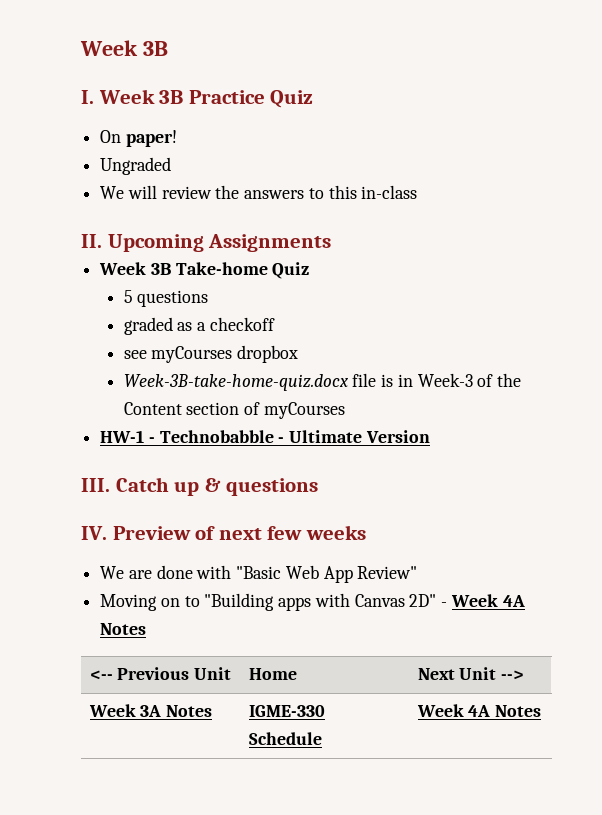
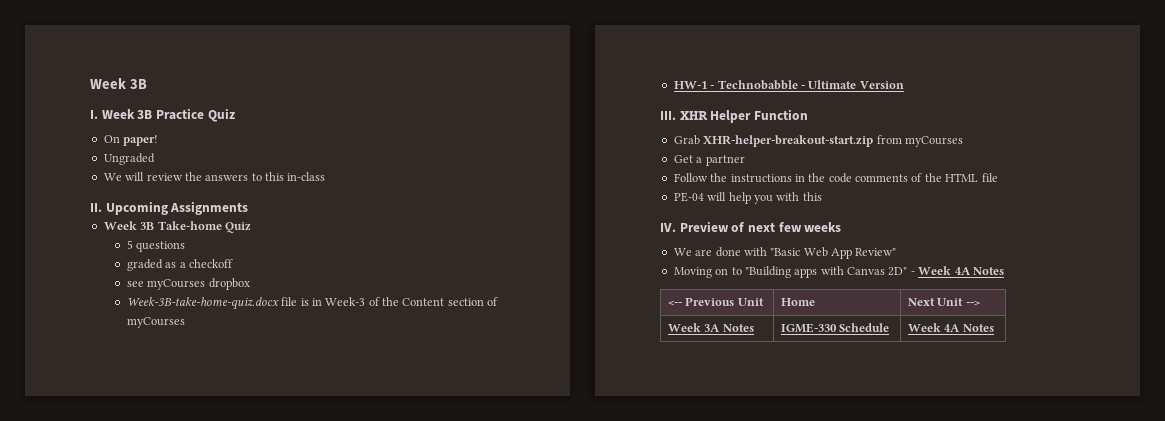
- III. Catch up & questions
+ III. XHR Helper Function
+ Grab XHR-helper-breakout-start.zip from myCourses
+ Get a partner
+ Follow the instructions in the code comments of the HTML file
+ PE-04 will help you with this

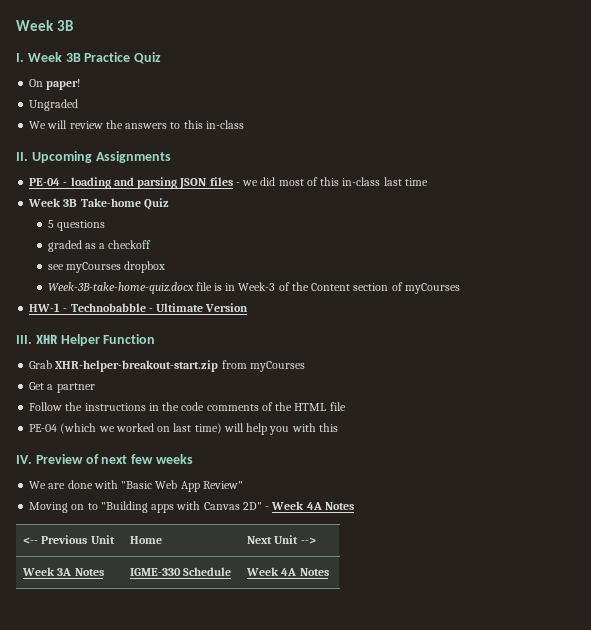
+ PE-04 - loading and parsing JSON files - we did most of this in-class last time
- PE-04 will help you with this
+ PE-04 (which we worked on last time) will help you with this

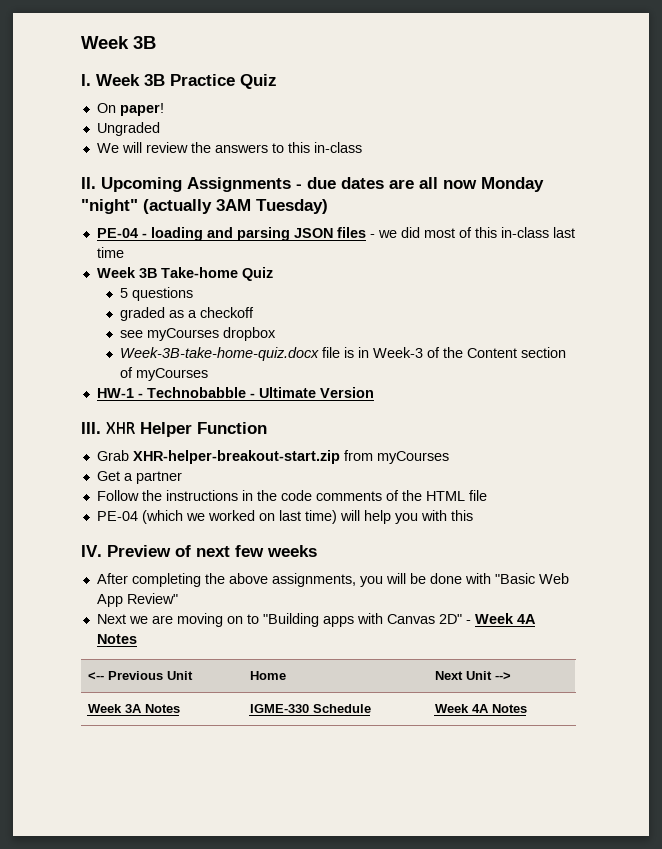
- II. Upcoming Assignments
+ II. Upcoming Assignments - due dates are all now Monday "night" (actually 3AM Tuesday)
- We are done with "Basic Web App Review"
+ After completing the above assignments, you will be done with "Basic Web App Review"
- Moving on to "Building apps with Canvas 2D" - Week 4A Notes
+ Next we are moving on to "Building apps with Canvas 2D" - Week 4A Notes

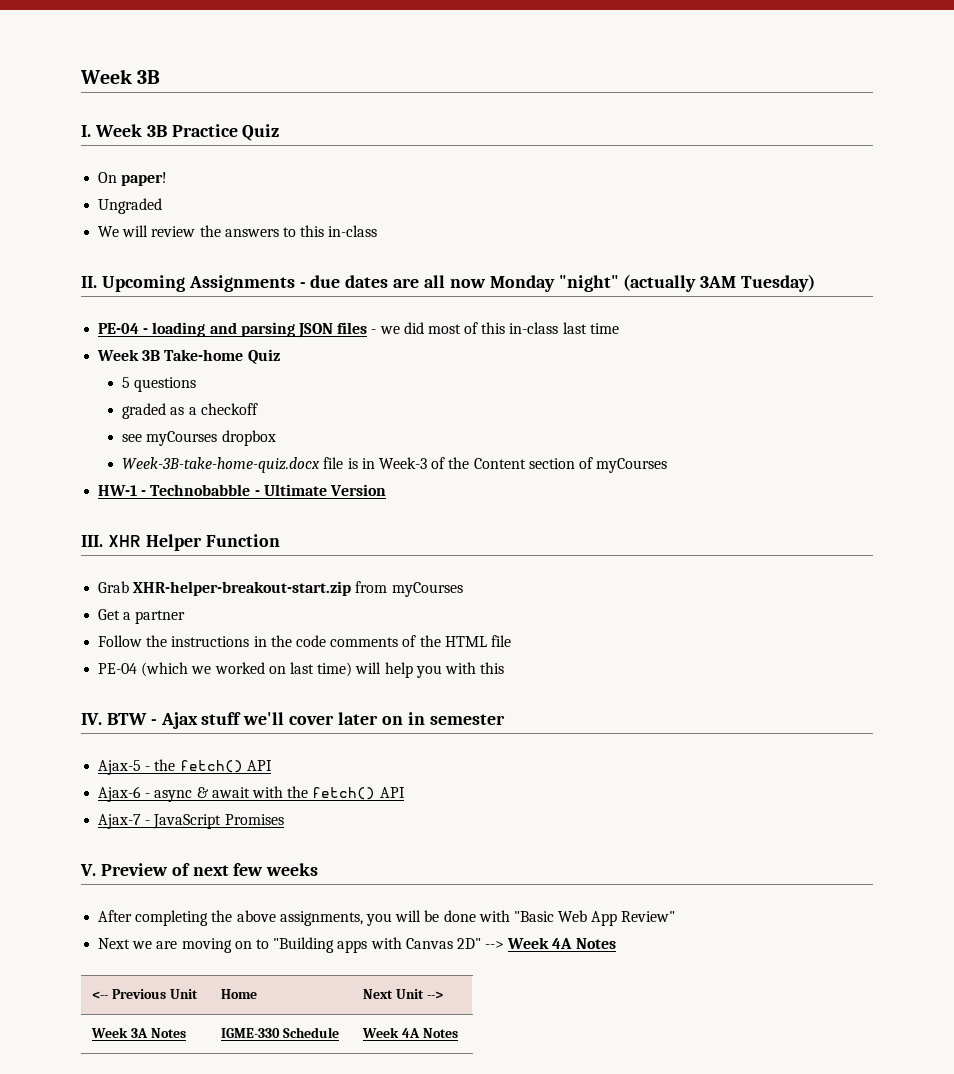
- IV. Preview of next few weeks
+ IV. BTW - Ajax stuff we'll cover later on in semester
+ Ajax-5 - the fetch() API
+ Ajax-6 - async & await with the fetch() API
+ Ajax-7 - JavaScript Promises
+ V. Preview of next few weeks
- Next we are moving on to "Building apps with Canvas 2D" - Week 4A Notes
+ Next we are moving on to "Building apps with Canvas 2D" --> Week 4A Notes

